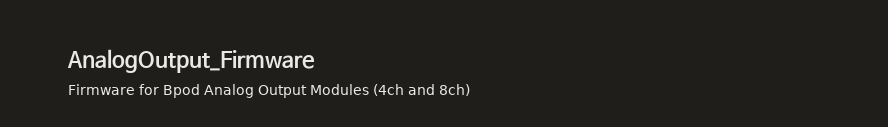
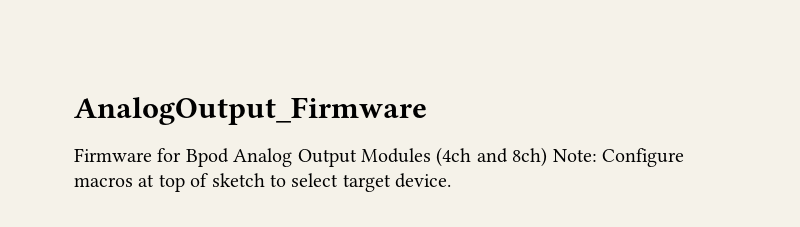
- Firmware for Bpod Analog Output Modules (4ch and 8ch)
+ Firmware for Bpod Analog Output Modules (4ch and 8ch) Note: Configure macros at top of sketch to select target device.

